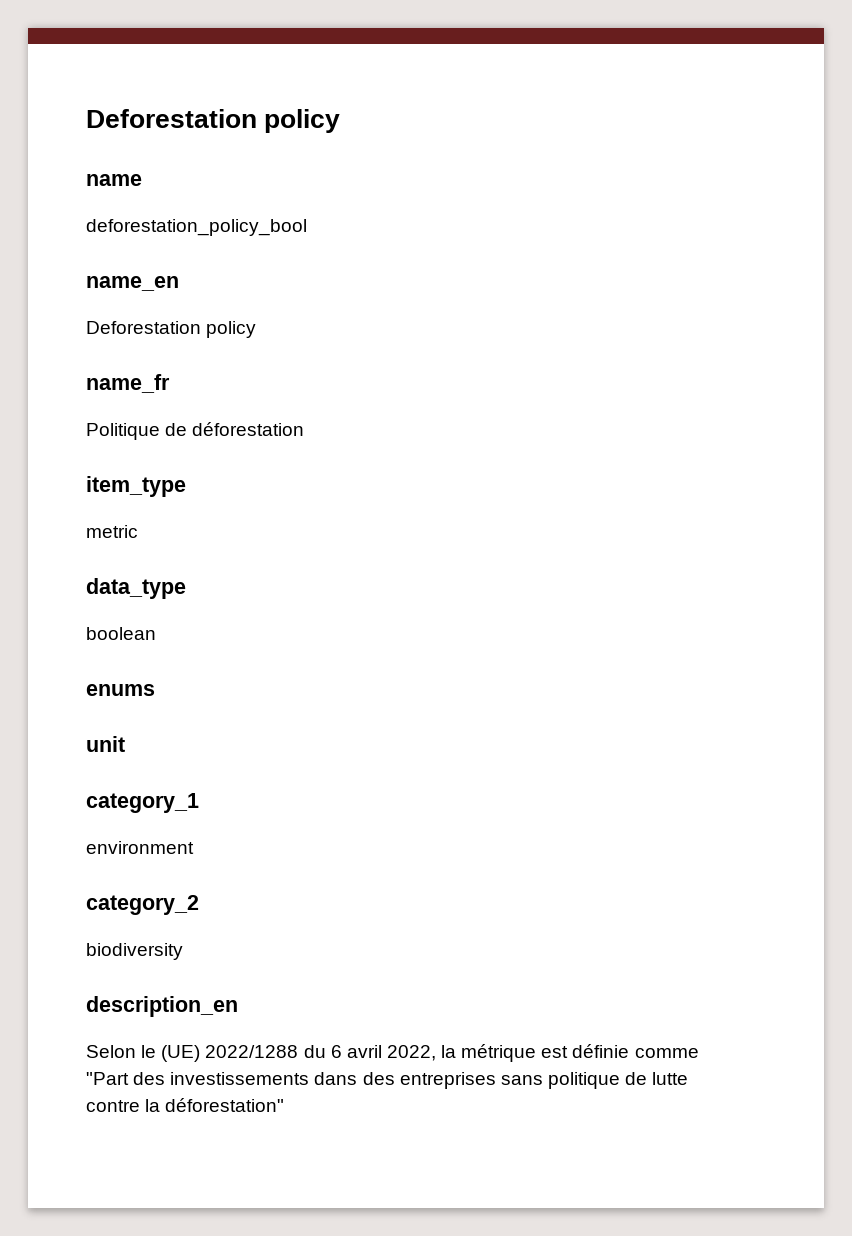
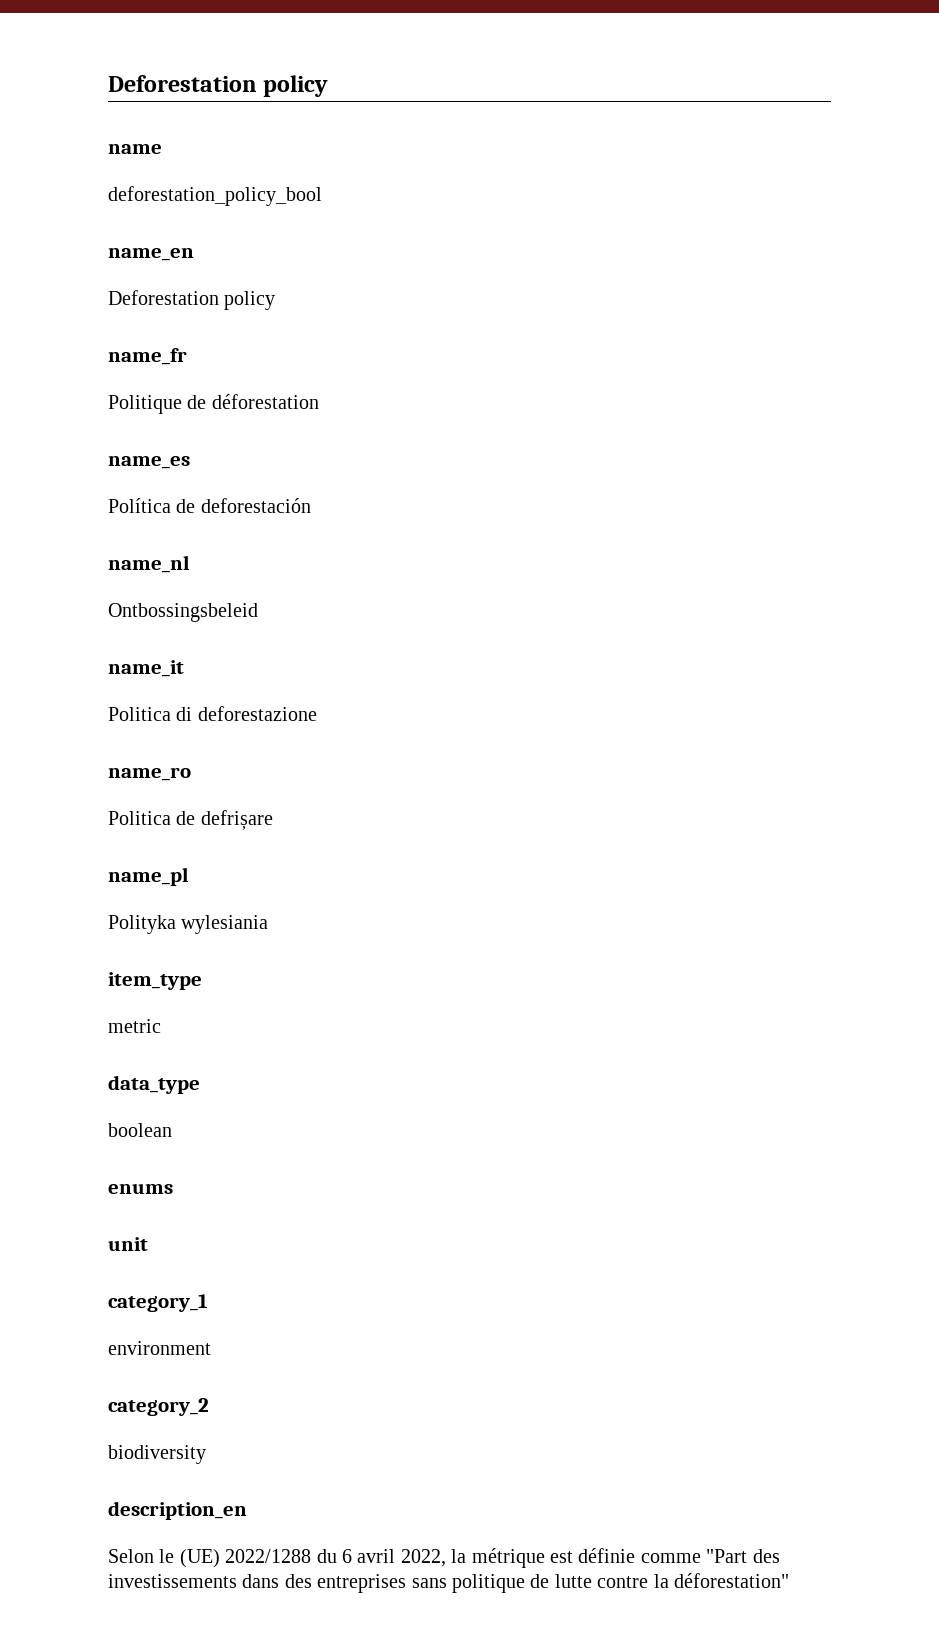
+ name_es
+ Política de deforestación
+ name_nl
+ Ontbossingsbeleid
+ name_it
+ Politica di deforestazione
+ name_ro
+ Politica de defrișare
+ name_pl
+ Polityka wylesiania

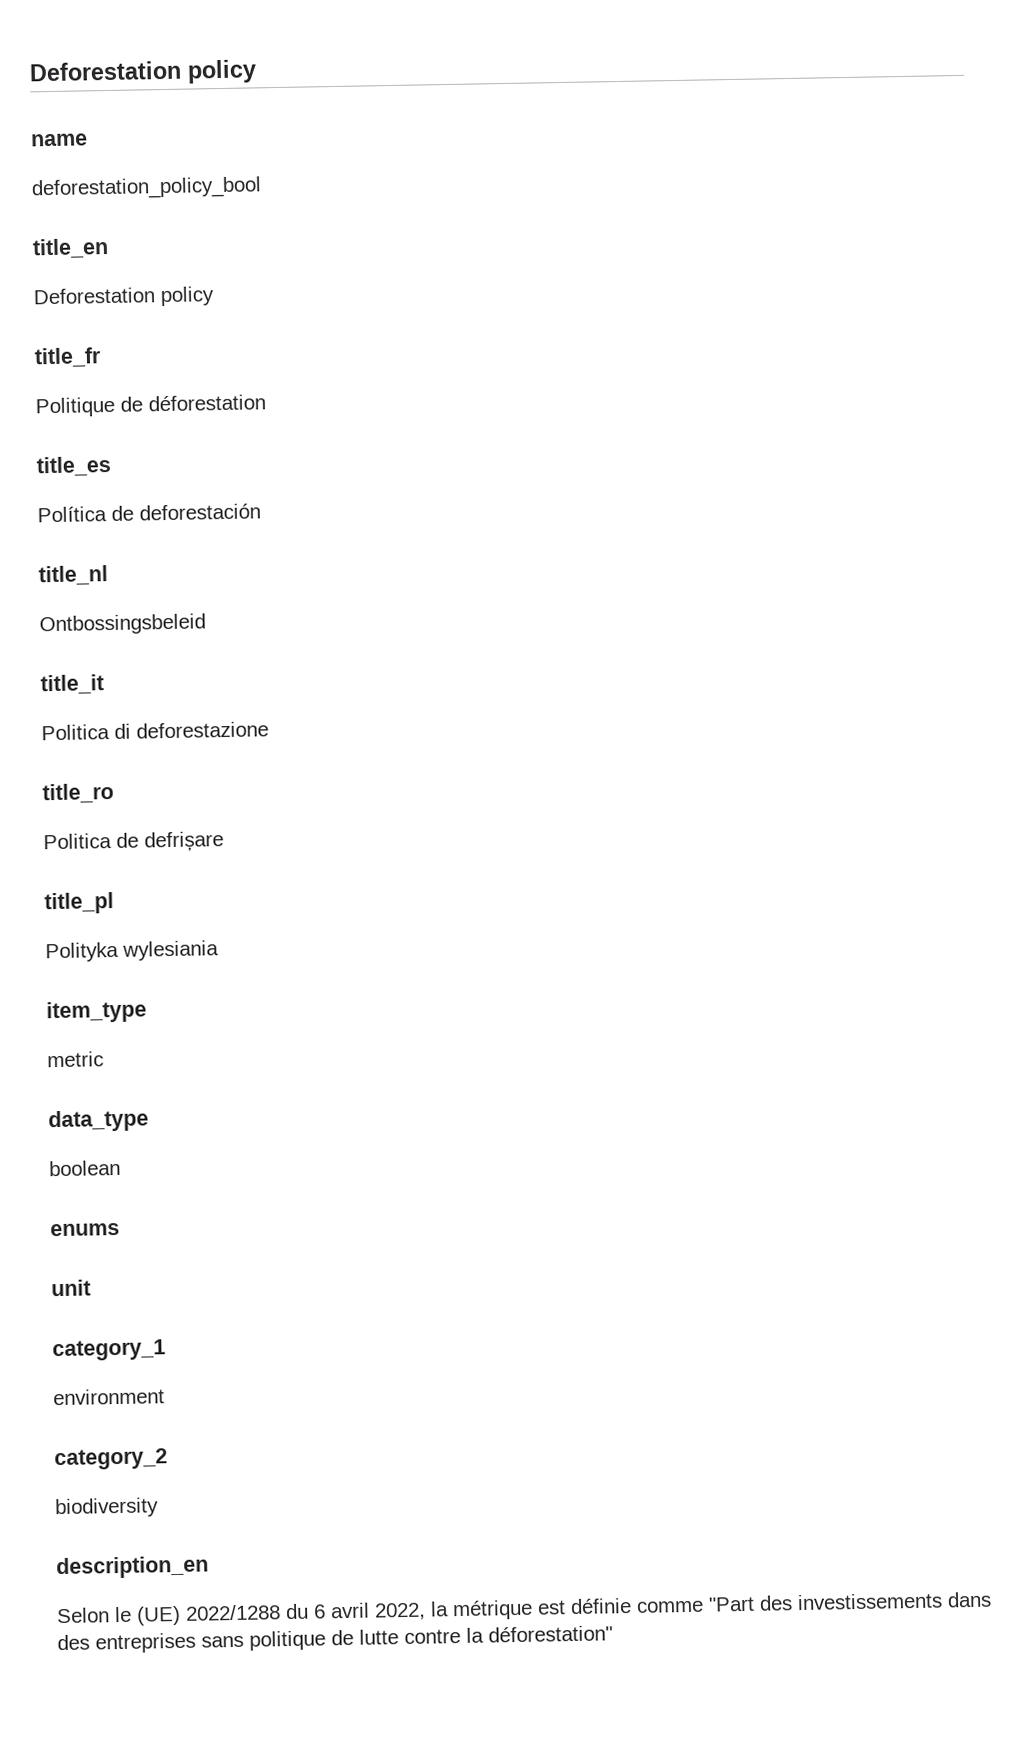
- name_en
+ title_en
  Deforestation policy
- name_fr
+ title_fr
- name_es
+ title_es
- name_nl
+ title_nl
- name_it
+ title_it
- name_ro
+ title_ro
- name_pl
+ title_pl

